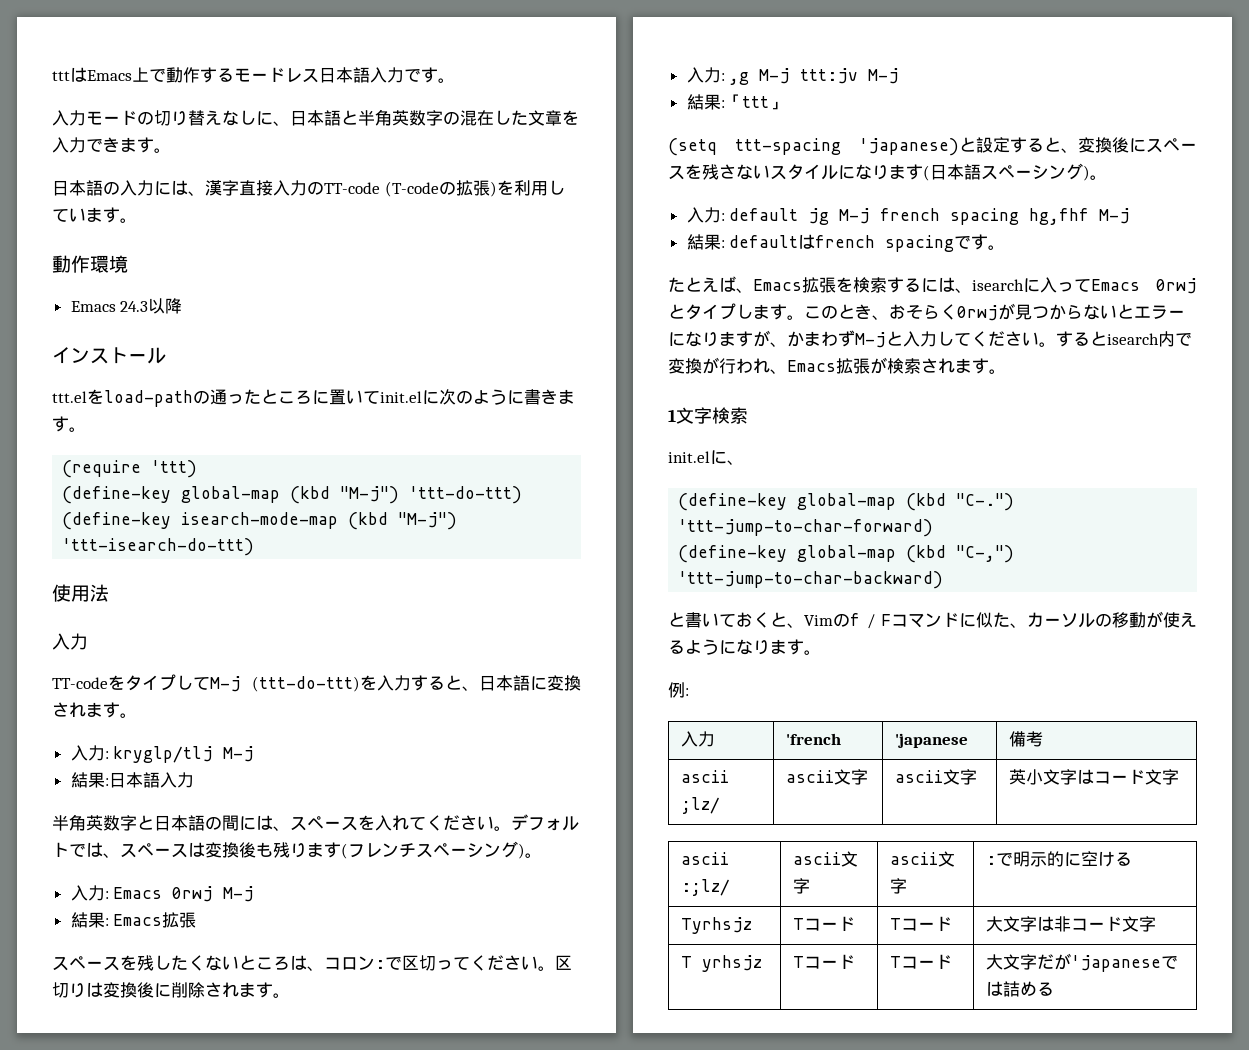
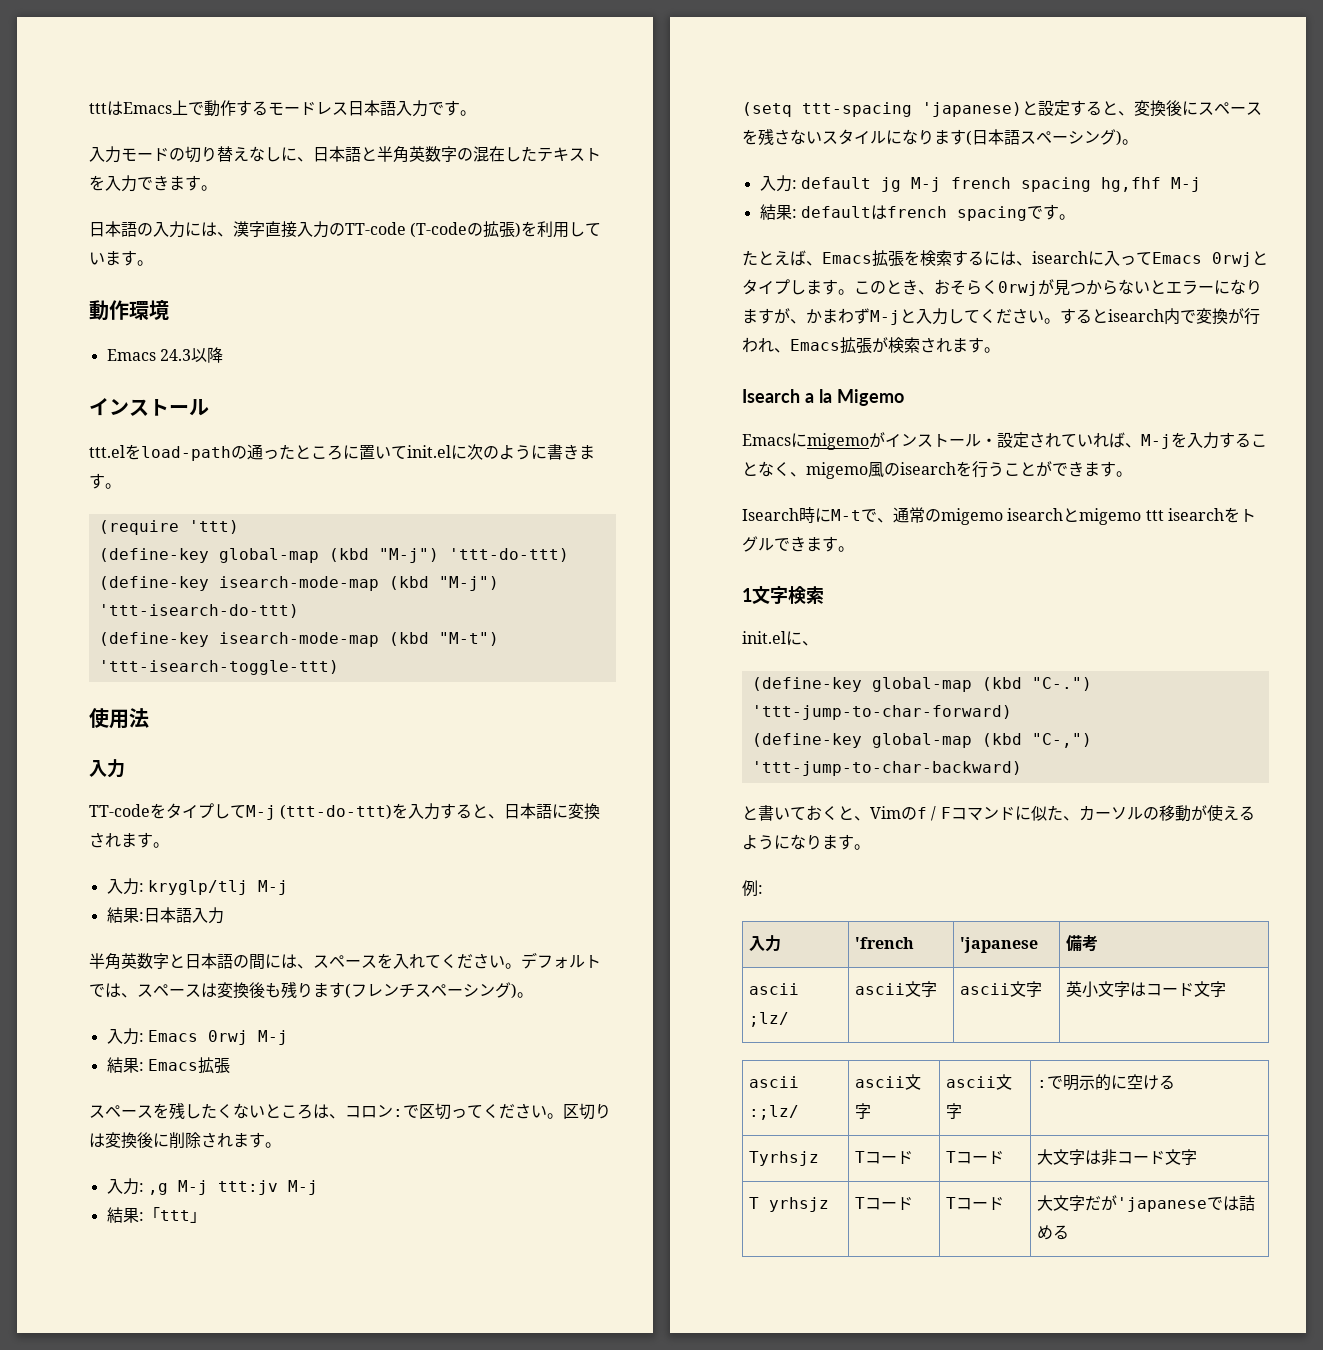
- 入力モードの切り替えなしに、日本語と半角英数字の混在した文章を入力できます。
+ 入力モードの切り替えなしに、日本語と半角英数字の混在したテキストを入力できます。
+ (define-key isearch-mode-map (kbd "M-t") 'ttt-isearch-toggle-ttt)
+ Isearch a la Migemo
+ Emacsにmigemoがインストール・設定されていれば、M-jを入力することなく、migemo風のisearchを行うことができます。
+ Isearch時にM-tで、通常のmigemo isearchとmigemo ttt isearchをトグルできます。

